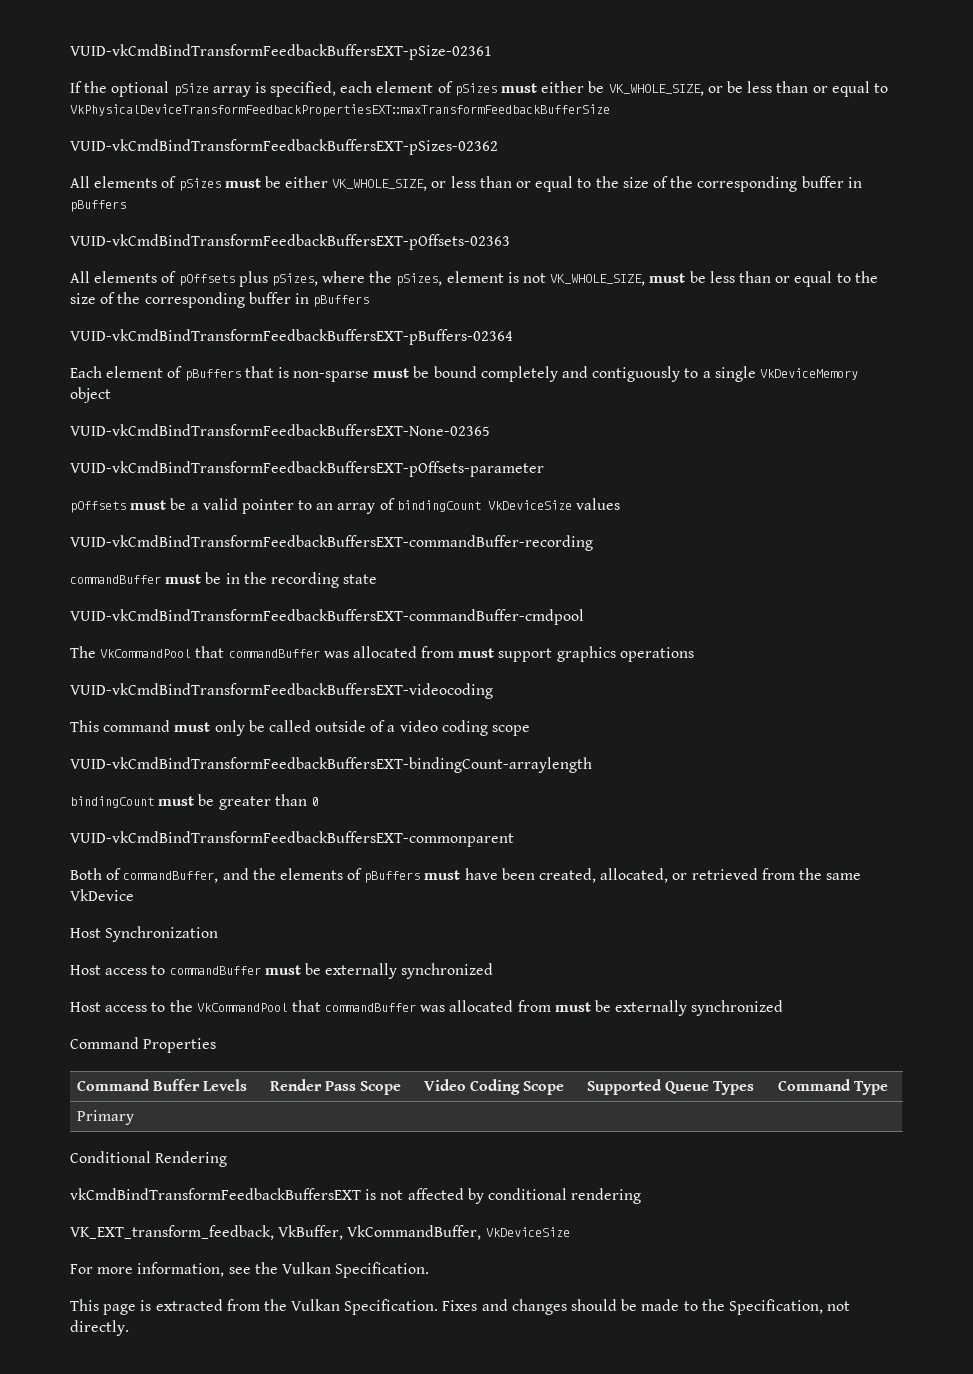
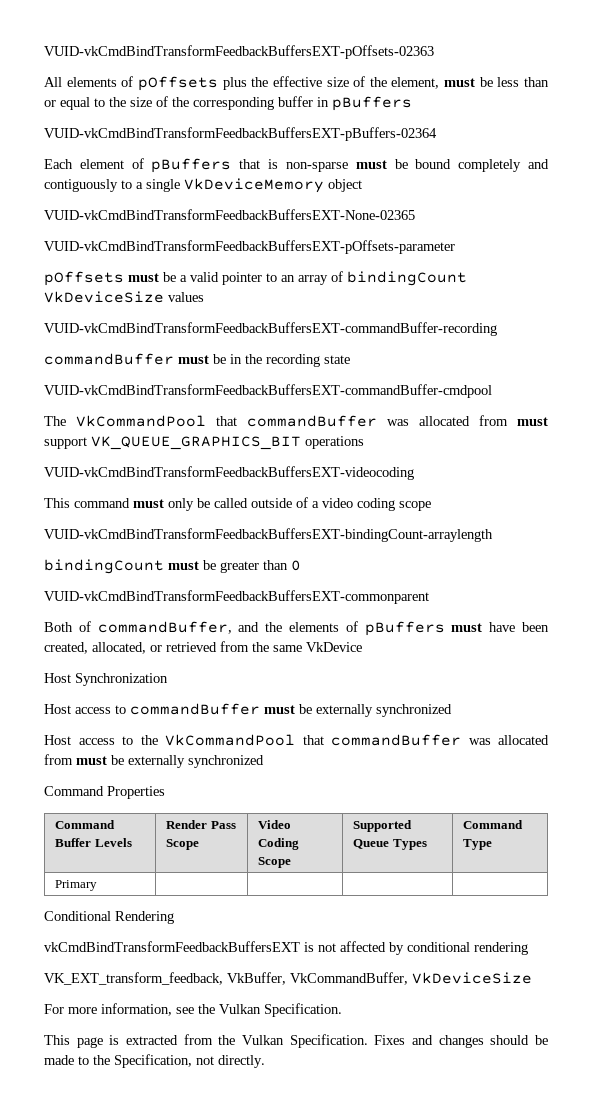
- VUID-vkCmdBindTransformFeedbackBuffersEXT-pSize-02361
- If the optional pSize array is specified, each element of pSizes must either be VK_WHOLE_SIZE, or be less than or equal to VkPhysicalDeviceTransformFeedbackPropertiesEXT::maxTransformFeedbackBufferSize
- VUID-vkCmdBindTransformFeedbackBuffersEXT-pSizes-02362
- All elements of pSizes must be either VK_WHOLE_SIZE, or less than or equal to the size of the corresponding buffer in pBuffers
- All elements of pOffsets plus pSizes, where the pSizes, element is not VK_WHOLE_SIZE, must be less than or equal to the size of the corresponding buffer in pBuffers
+ All elements of pOffsets plus the effective size of the element, must be less than or equal to the size of the corresponding buffer in pBuffers
- The VkCommandPool that commandBuffer was allocated from must support graphics operations
+ The VkCommandPool that commandBuffer was allocated from must support VK_QUEUE_GRAPHICS_BIT operations

